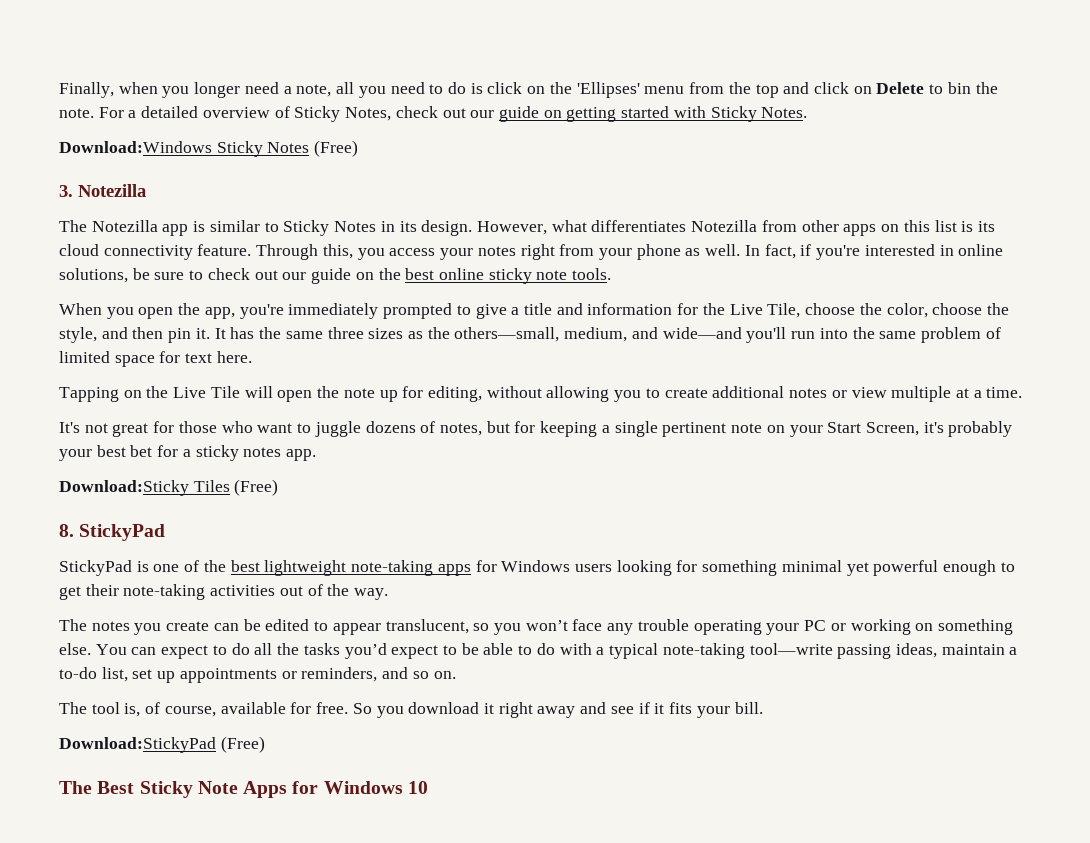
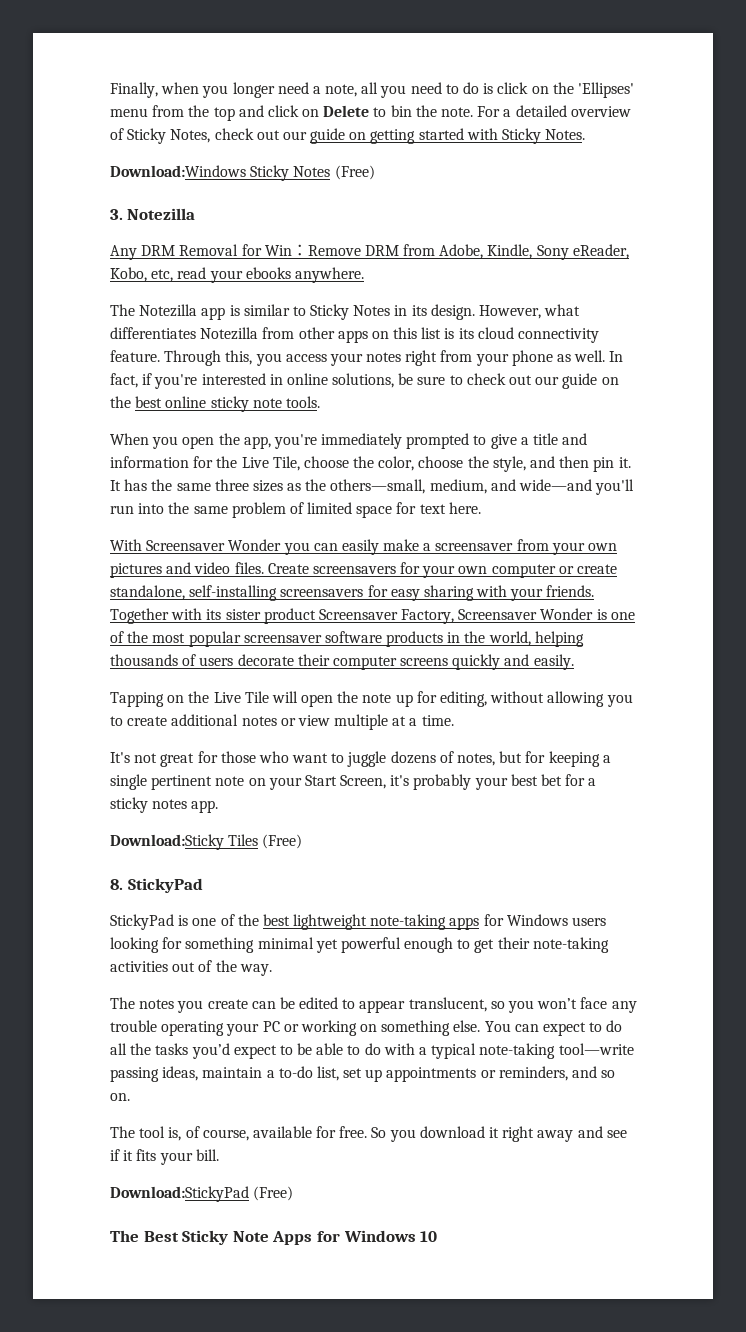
+ Any DRM Removal for Win：Remove DRM from Adobe, Kindle, Sony eReader, Kobo, etc, read your ebooks anywhere.
+ With Screensaver Wonder you can easily make a screensaver from your own pictures and video files. Create screensavers for your own computer or create standalone, self-installing screensavers for easy sharing with your friends. Together with its sister product Screensaver Factory, Screensaver Wonder is one of the most popular screensaver software products in the world, helping thousands of users decorate their computer screens quickly and easily.

